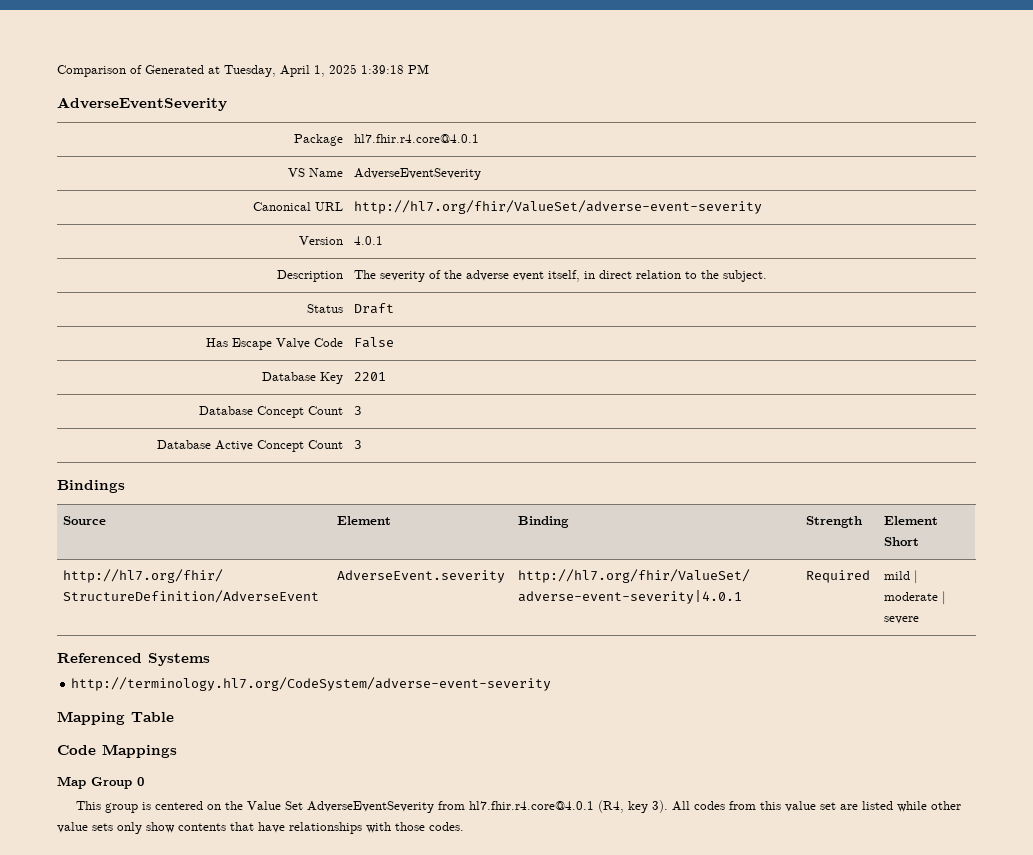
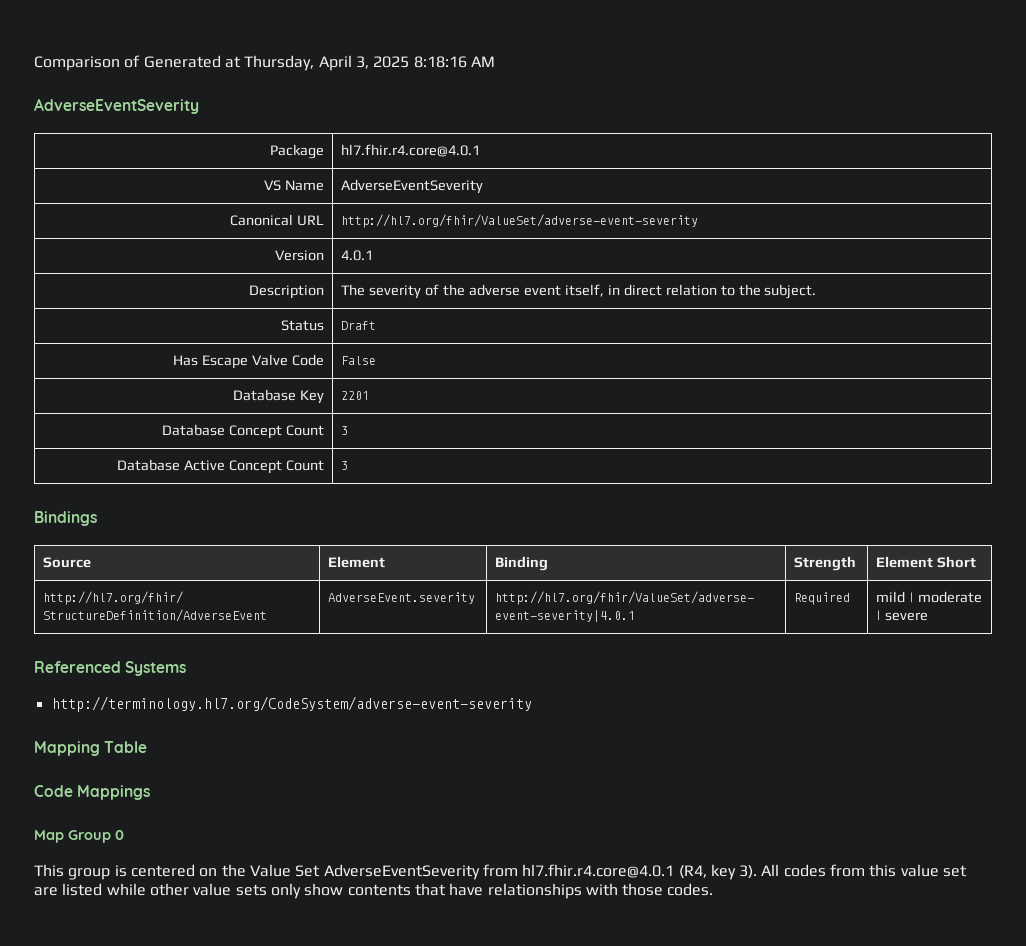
- Comparison of Generated at Tuesday, April 1, 2025 1:39:18 PM
+ Comparison of Generated at Thursday, April 3, 2025 8:18:16 AM

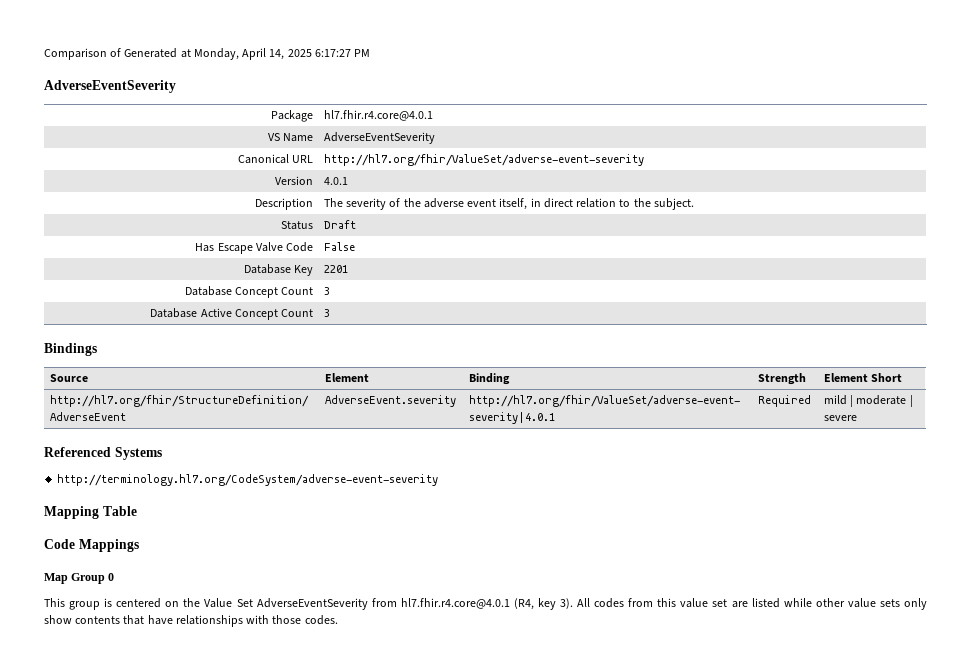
- Comparison of Generated at Thursday, April 3, 2025 8:18:16 AM
+ Comparison of Generated at Monday, April 14, 2025 6:17:27 PM

